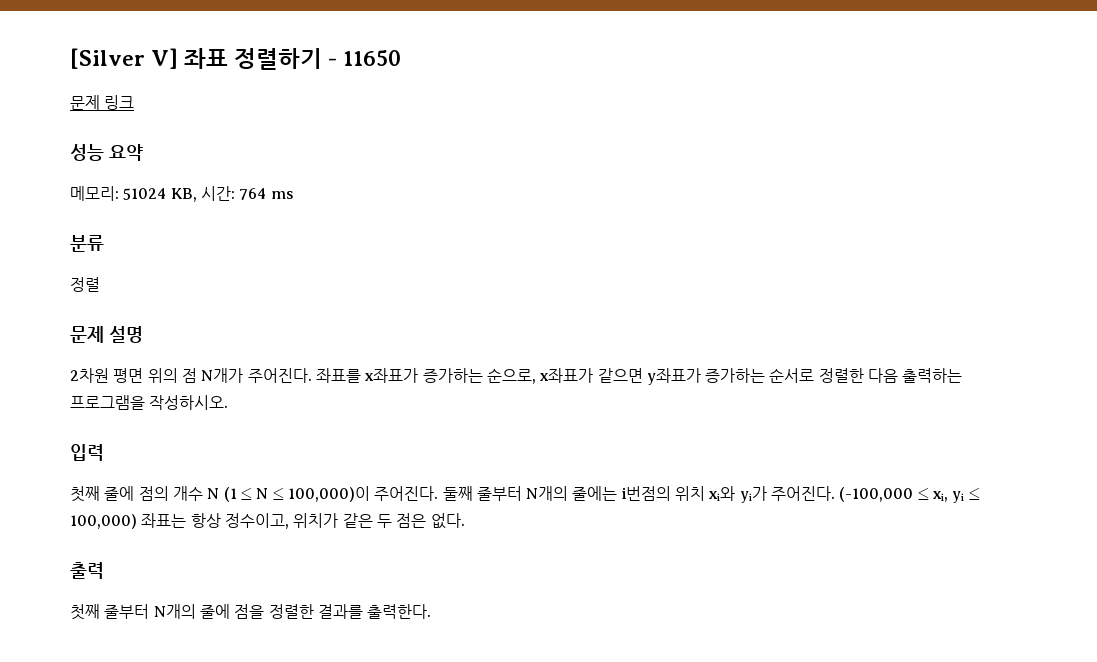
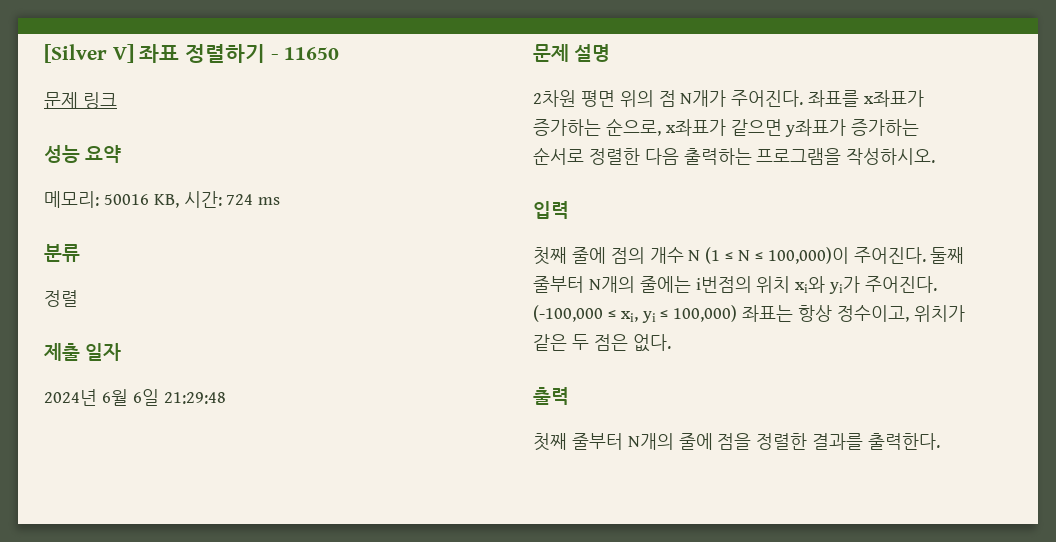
- 메모리: 51024 KB, 시간: 764 ms
+ 메모리: 50016 KB, 시간: 724 ms
+ 제출 일자
+ 2024년 6월 6일 21:29:48

